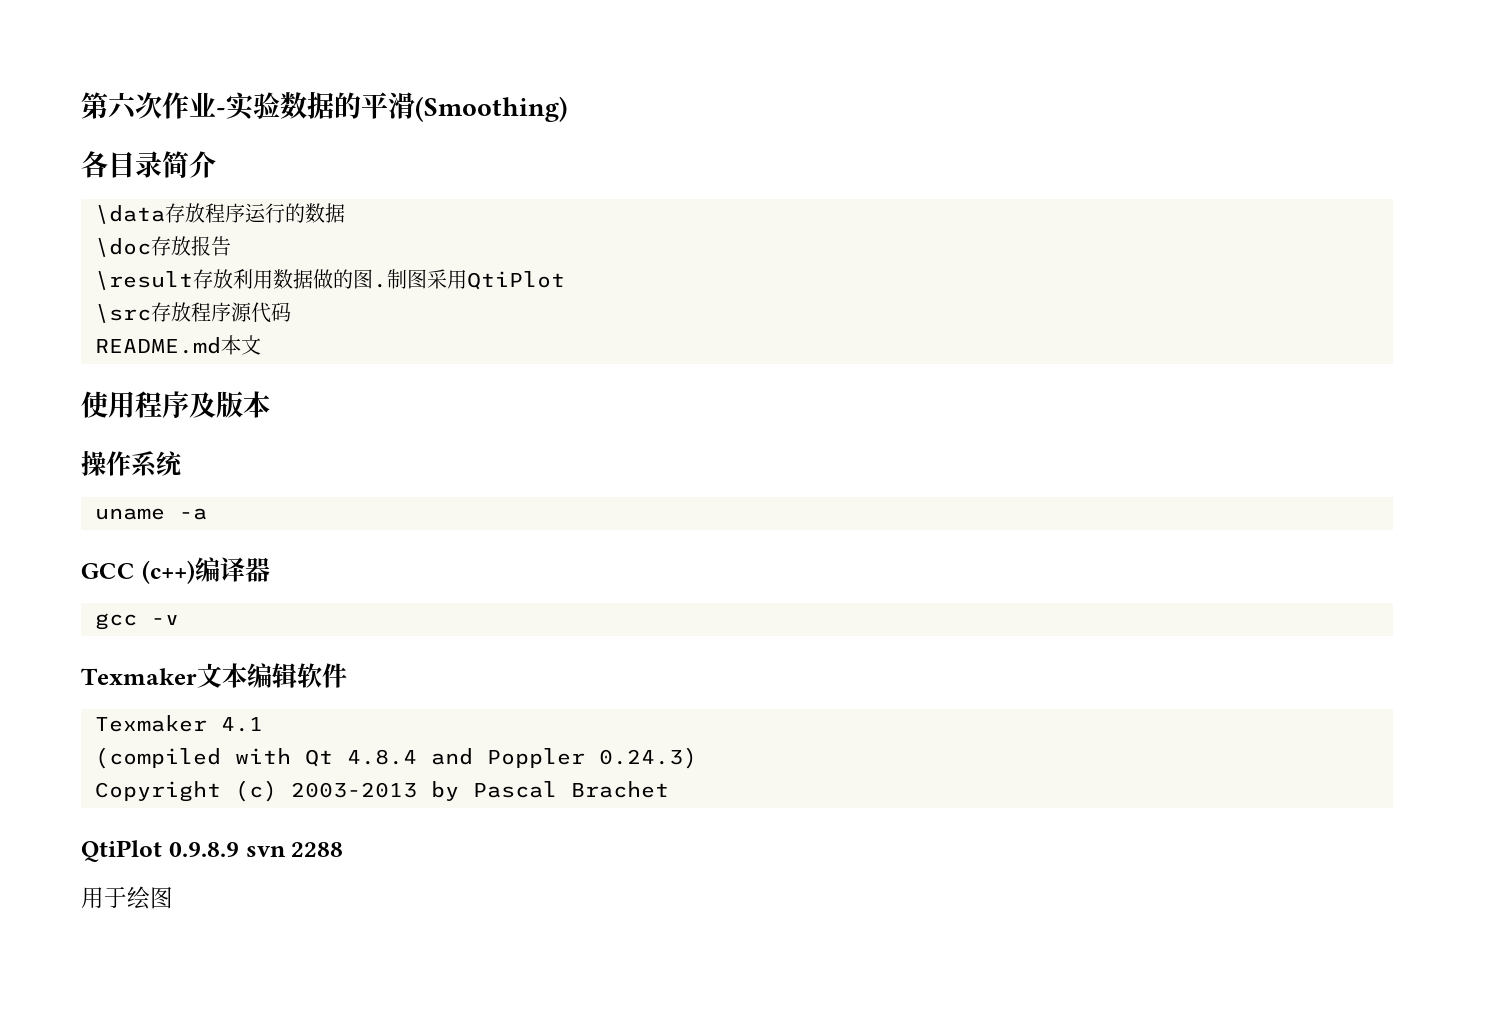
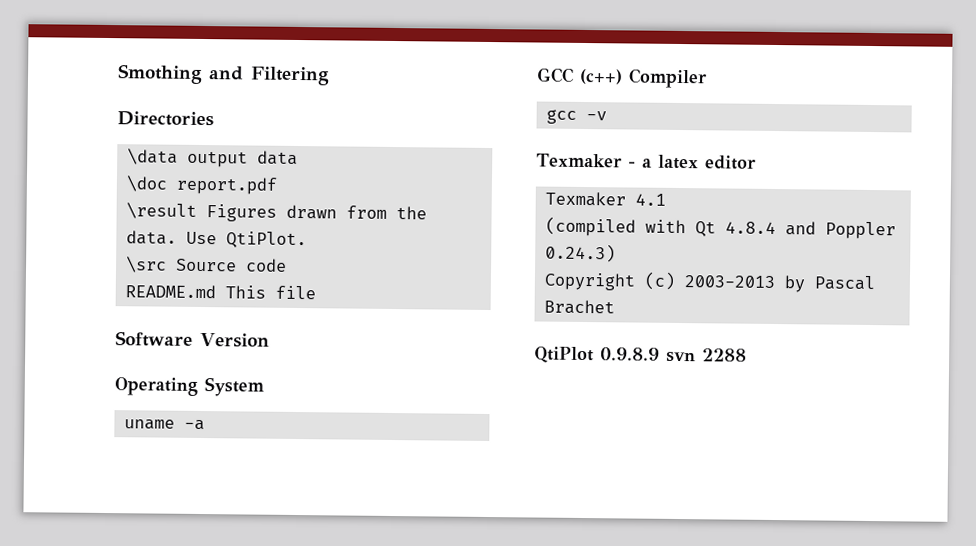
- 第六次作业-实验数据的平滑(Smoothing)
- 各目录简介
- \data存放程序运行的数据
+ Smothing and Filtering
+ Directories
+ \data output data
- \doc存放报告
+ \doc report.pdf
- \result存放利用数据做的图.制图采用QtiPlot
- \src存放程序源代码
- README.md本文
- 使用程序及版本
- 操作系统
+ \result Figures drawn from the data. Use QtiPlot.
+ \src Source code
+ README.md This file
+ Software Version
+ Operating System
- GCC (c++)编译器
+ GCC (c++) Compiler
- Texmaker文本编辑软件
+ Texmaker - a latex editor
- 用于绘图

